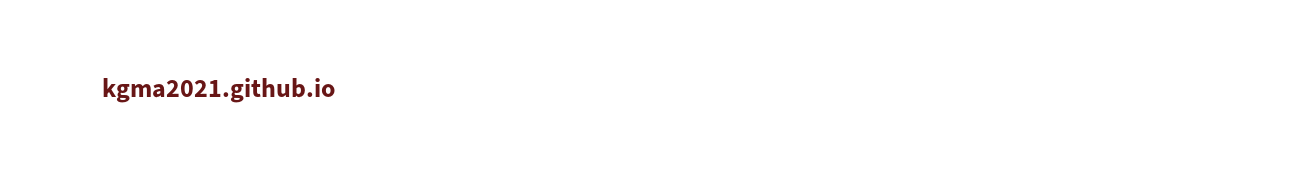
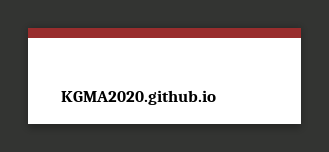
- kgma2021.github.io
+ KGMA2020.github.io

